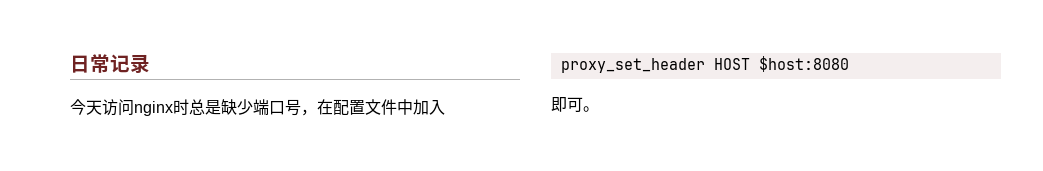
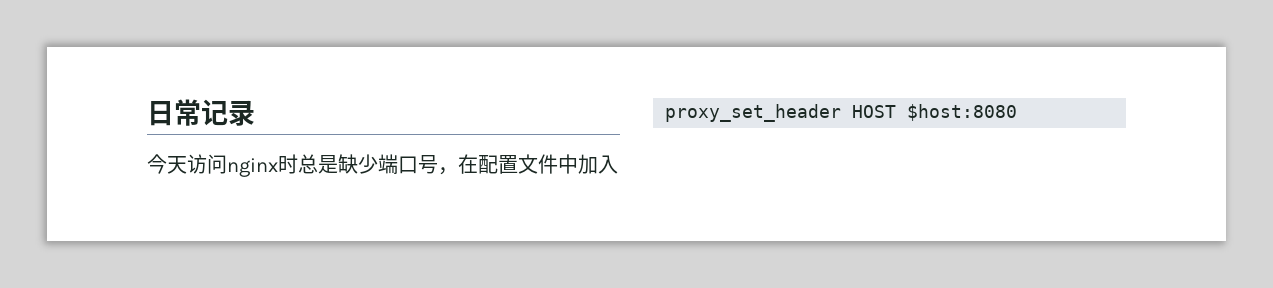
- 即可。

